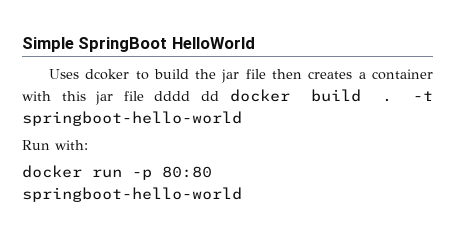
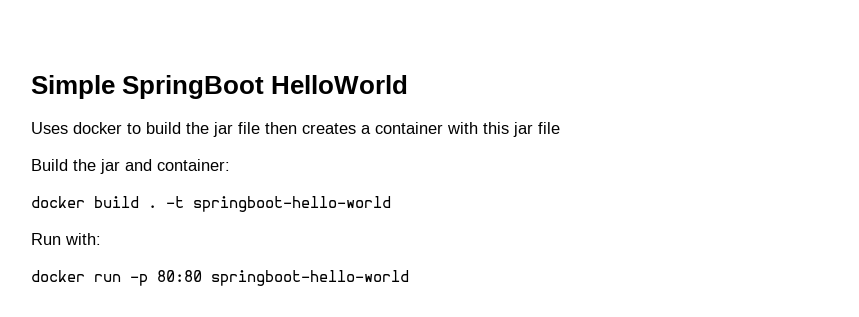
- Uses dcoker to build the jar file then creates a container with this jar file dddd dd docker build .
+ Uses docker to build the jar file then creates a container with this jar file
+ Build the jar and container:
+ docker build .

